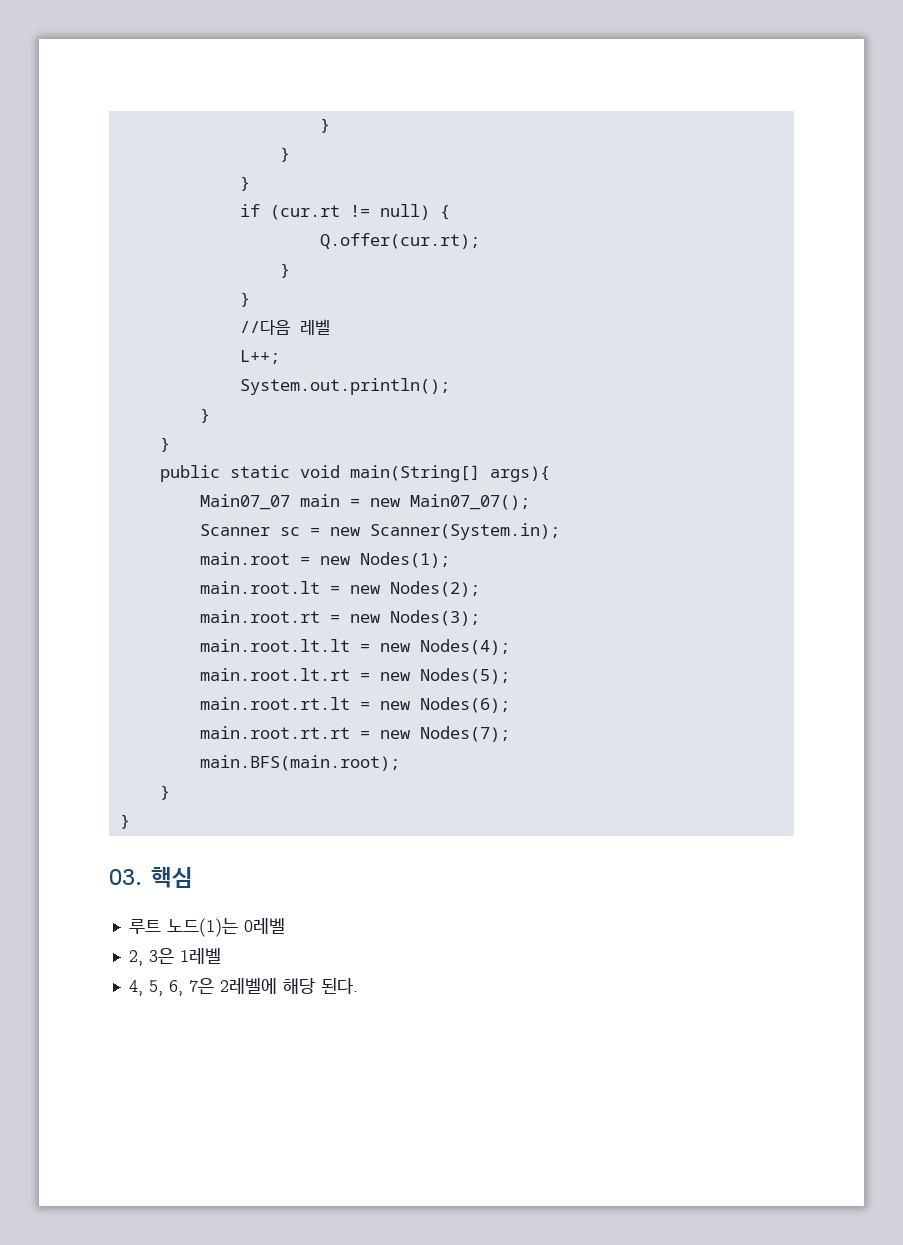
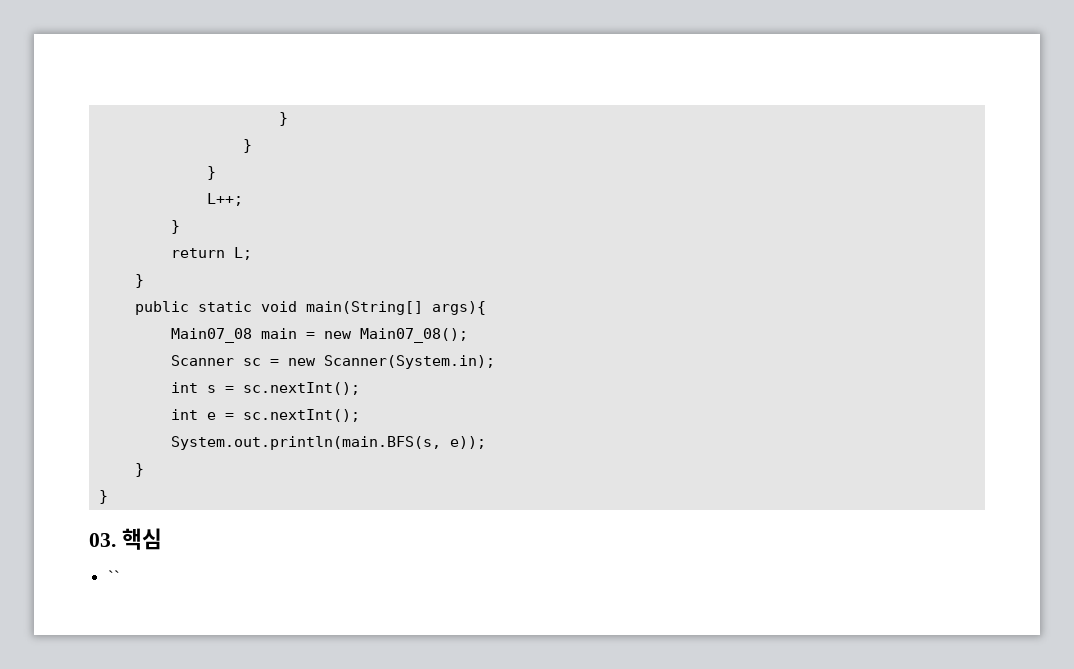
- if (cur.rt != null) {
- Q.offer(cur.rt);
+ L++;
  }
- }
- //다음 레벨
- L++;
- System.out.println();
- }
+ return L;
- Main07_07 main = new Main07_07();
+ Main07_08 main = new Main07_08();
- main.root = new Nodes(1);
- main.root.lt = new Nodes(2);
- main.root.rt = new Nodes(3);
- main.root.lt.lt = new Nodes(4);
- main.root.lt.rt = new Nodes(5);
- main.root.rt.lt = new Nodes(6);
- main.root.rt.rt = new Nodes(7);
- main.BFS(main.root);
+ int s = sc.nextInt();
+ int e = sc.nextInt();
+ System.out.println(main.BFS(s, e));
  }
  }
  03. 핵심
- 루트 노드(1)는 0레벨
- 2, 3은 1레벨
- 4, 5, 6, 7은 2레벨에 해당 된다.
+ ``

